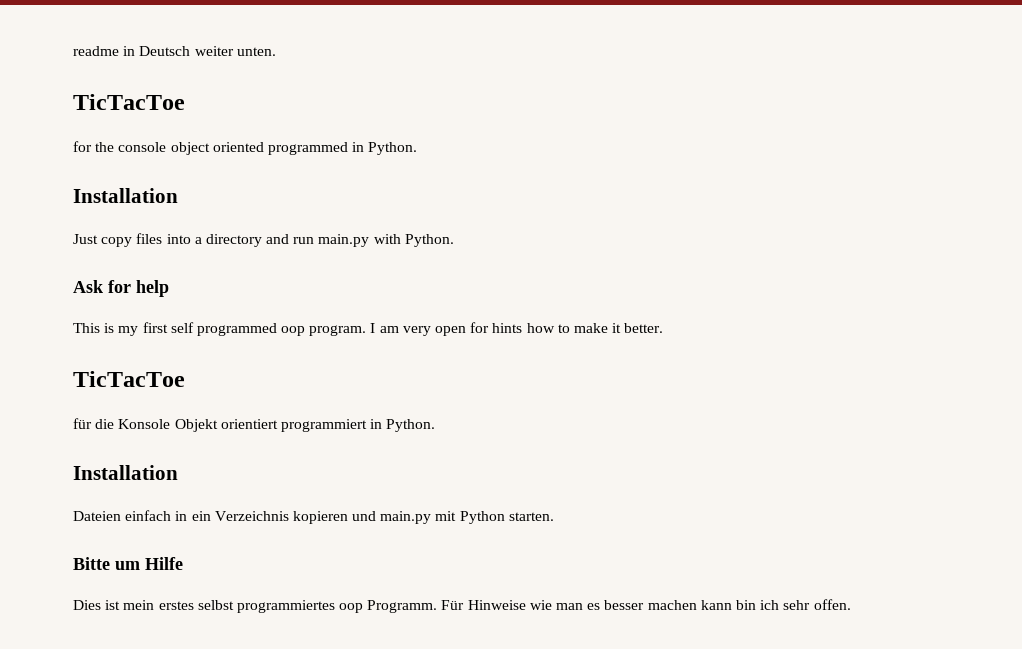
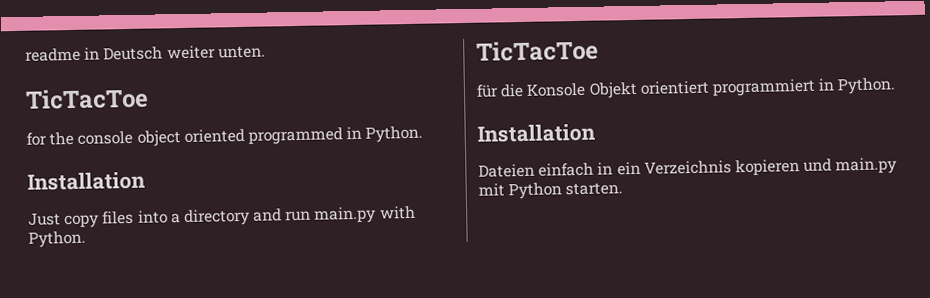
- Ask for help
- This is my first self programmed oop program. I am very open for hints how to make it better.
- Bitte um Hilfe
- Dies ist mein erstes selbst programmiertes oop Programm. Für Hinweise wie man es besser machen kann bin ich sehr offen.

